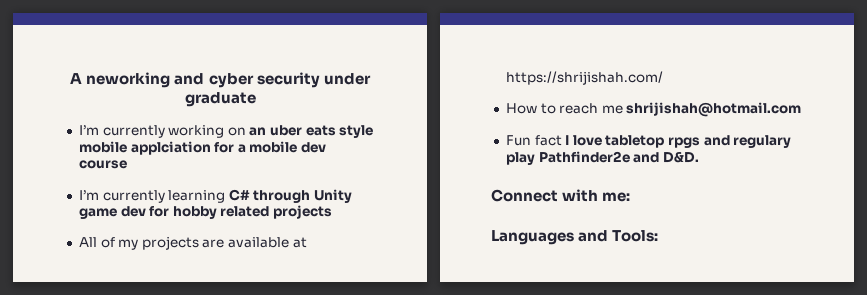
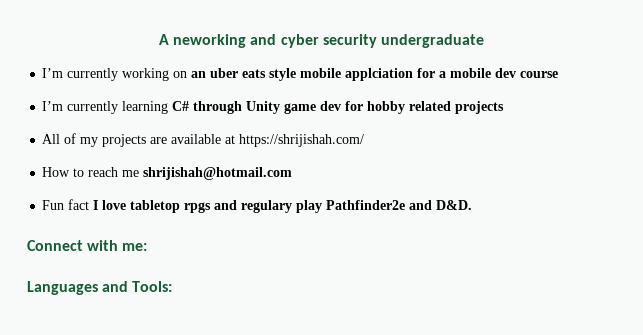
- A neworking and cyber security under graduate
+ A neworking and cyber security undergraduate

